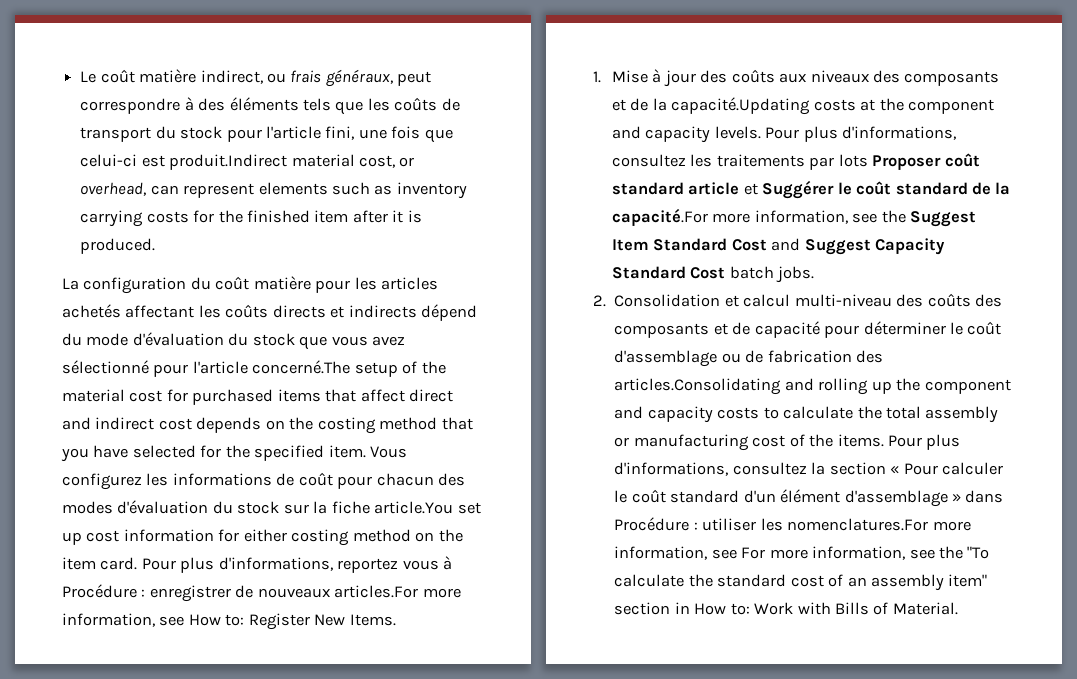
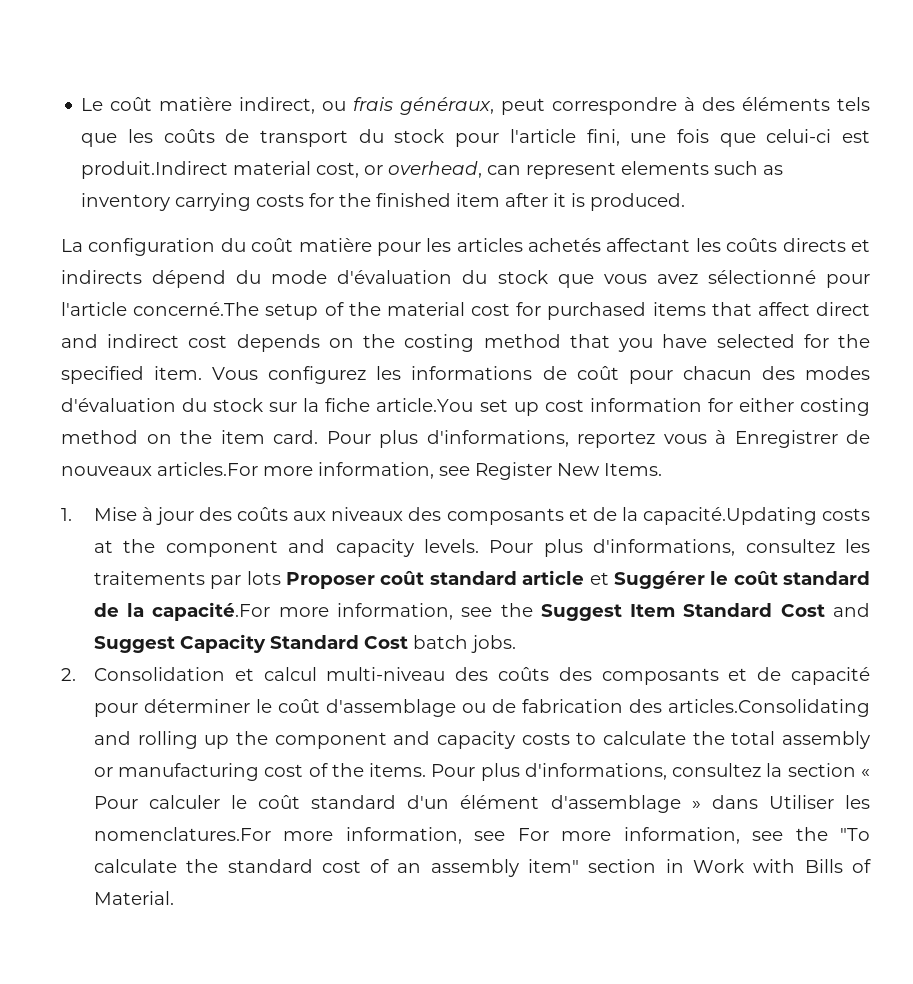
- Pour plus d'informations, reportez vous à Procédure : enregistrer de nouveaux articles.For more information, see How to: Register New Items.
+ Pour plus d'informations, reportez vous à Enregistrer de nouveaux articles.For more information, see Register New Items.
- Pour plus d'informations, consultez la section « Pour calculer le coût standard d'un élément d'assemblage » dans Procédure : utiliser les nomenclatures.For more information, see For more information, see the "To calculate the standard cost of an assembly item" section in How to: Work with Bills of Material.
+ Pour plus d'informations, consultez la section « Pour calculer le coût standard d'un élément d'assemblage » dans Utiliser les nomenclatures.For more information, see For more information, see the "To calculate the standard cost of an assembly item" section in Work with Bills of Material.

